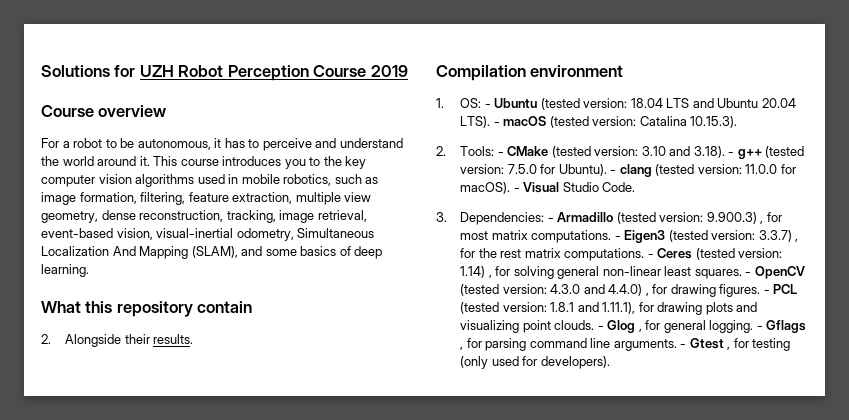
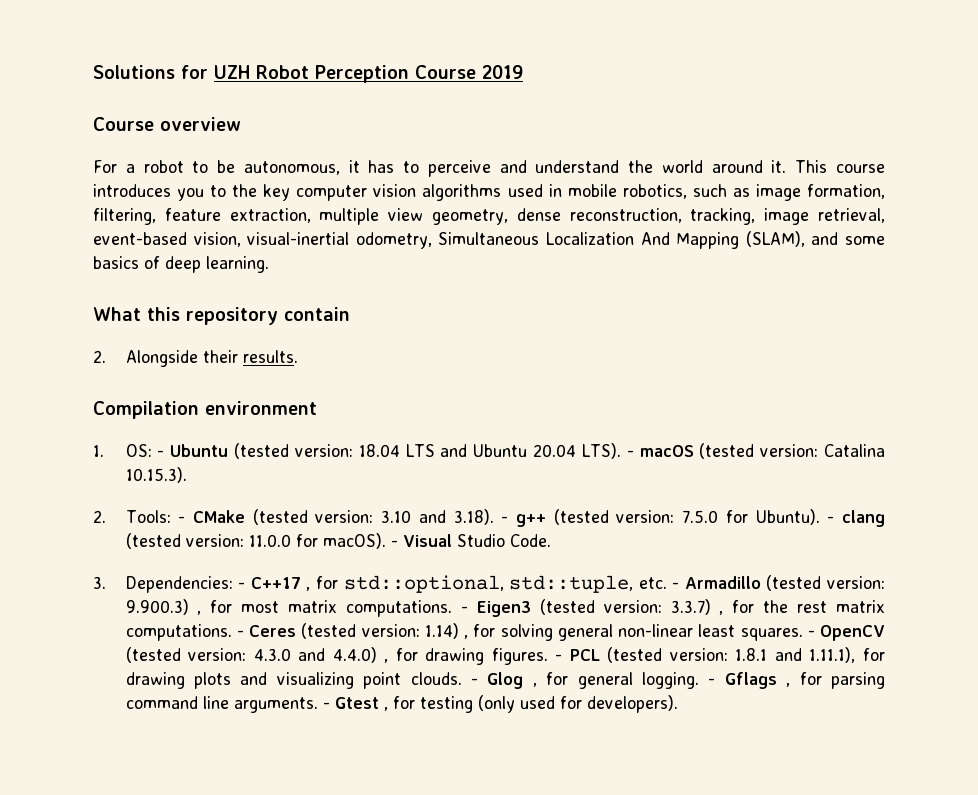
- 3. Dependencies: - Armadillo (tested version: 9.900.3) , for most matrix computations.
+ 3. Dependencies: - C++17 , for std::optional, std::tuple, etc. - Armadillo (tested version: 9.900.3) , for most matrix computations.

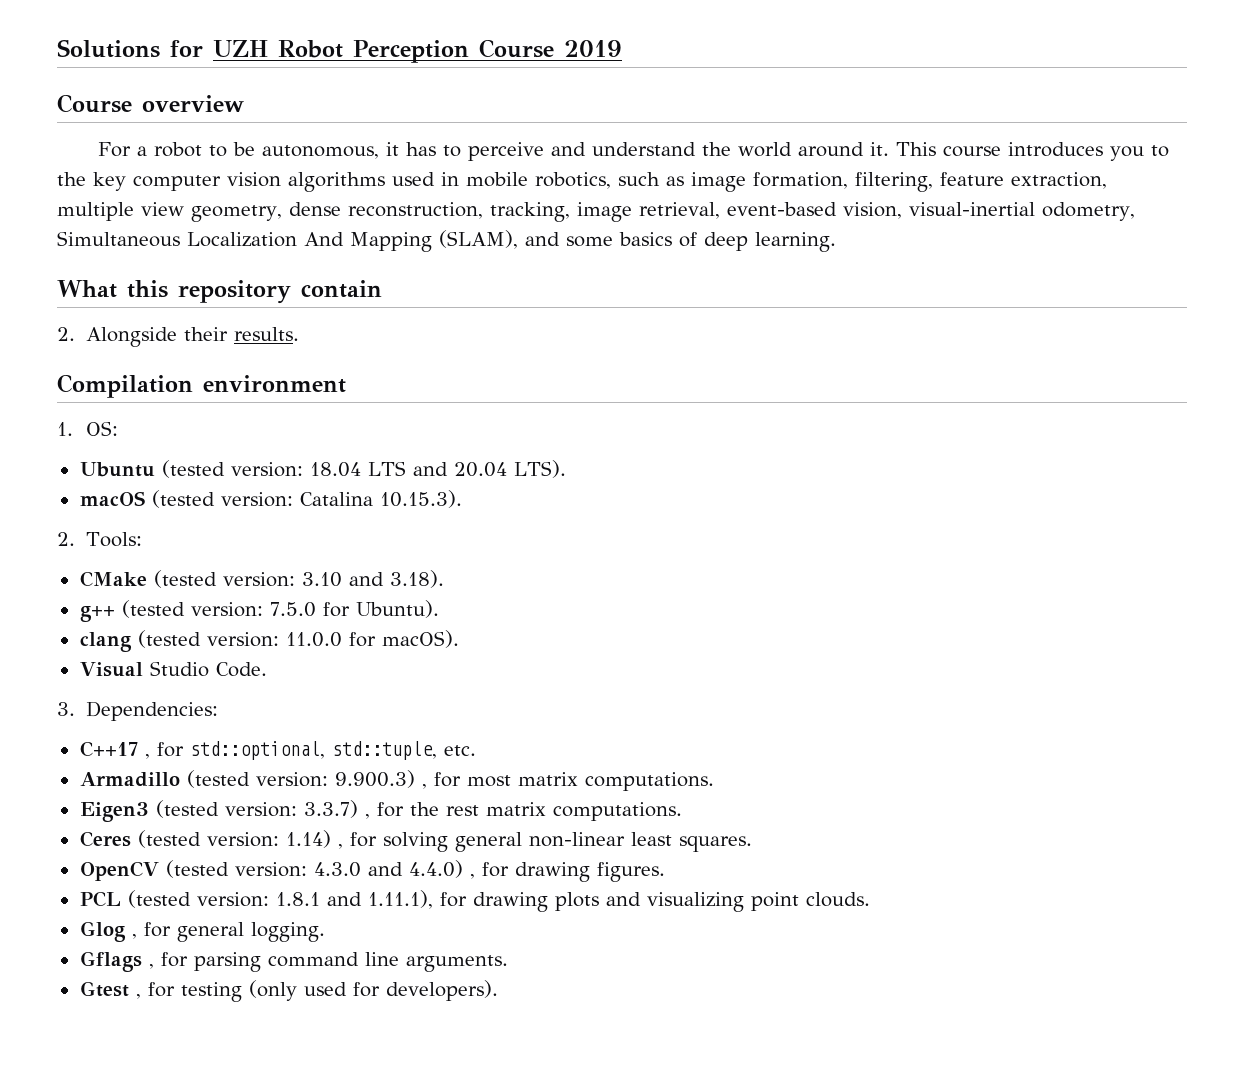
- 1. OS: - Ubuntu (tested version: 18.04 LTS and Ubuntu 20.04 LTS). - macOS (tested version: Catalina 10.15.3).
+ 1. OS:
+ Ubuntu (tested version: 18.04 LTS and 20.04 LTS).
+ macOS (tested version: Catalina 10.15.3).
- 2. Tools: - CMake (tested version: 3.10 and 3.18). - g++ (tested version: 7.5.0 for Ubuntu). - clang (tested version: 11.0.0 for macOS). - Visual Studio Code.
+ 2. Tools:
+ CMake (tested version: 3.10 and 3.18).
+ g++ (tested version: 7.5.0 for Ubuntu).
+ clang (tested version: 11.0.0 for macOS).
+ Visual Studio Code.
- 3. Dependencies: - C++17 , for std::optional, std::tuple, etc. - Armadillo (tested version:
+ 3. Dependencies:
+ C++17 , for std::optional, std::tuple, etc.
+ Armadillo (tested version:
- 9.900.3) , for most matrix computations. - Eigen3 (tested version:
+ 9.900.3) , for most matrix computations.
+ Eigen3 (tested version:
- 3.3.7) , for the rest matrix computations. - Ceres (tested version:
+ 3.3.7) , for the rest matrix computations.
+ Ceres (tested version:
- 1.14) , for solving general non-linear least squares. - OpenCV (tested version:
+ 1.14) , for solving general non-linear least squares.
+ OpenCV (tested version:
- 4.3.0 and 4.4.0) , for drawing figures. - PCL (tested version:
+ 4.3.0 and 4.4.0) , for drawing figures.
+ PCL (tested version:
- 1.8.1 and 1.11.1), for drawing plots and visualizing point clouds. - Glog , for general logging. - Gflags , for parsing command line arguments. - Gtest , for testing (only used for developers).
+ 1.8.1 and 1.11.1), for drawing plots and visualizing point clouds.
+ Glog , for general logging.
+ Gflags , for parsing command line arguments.
+ Gtest , for testing (only used for developers).

